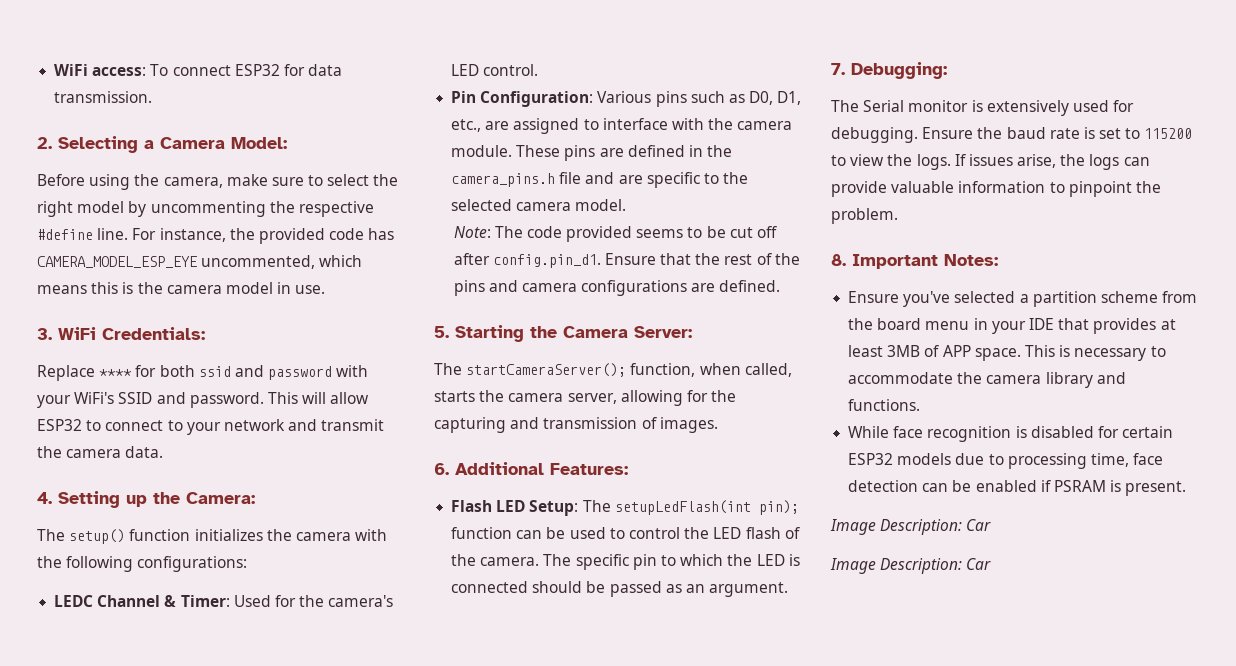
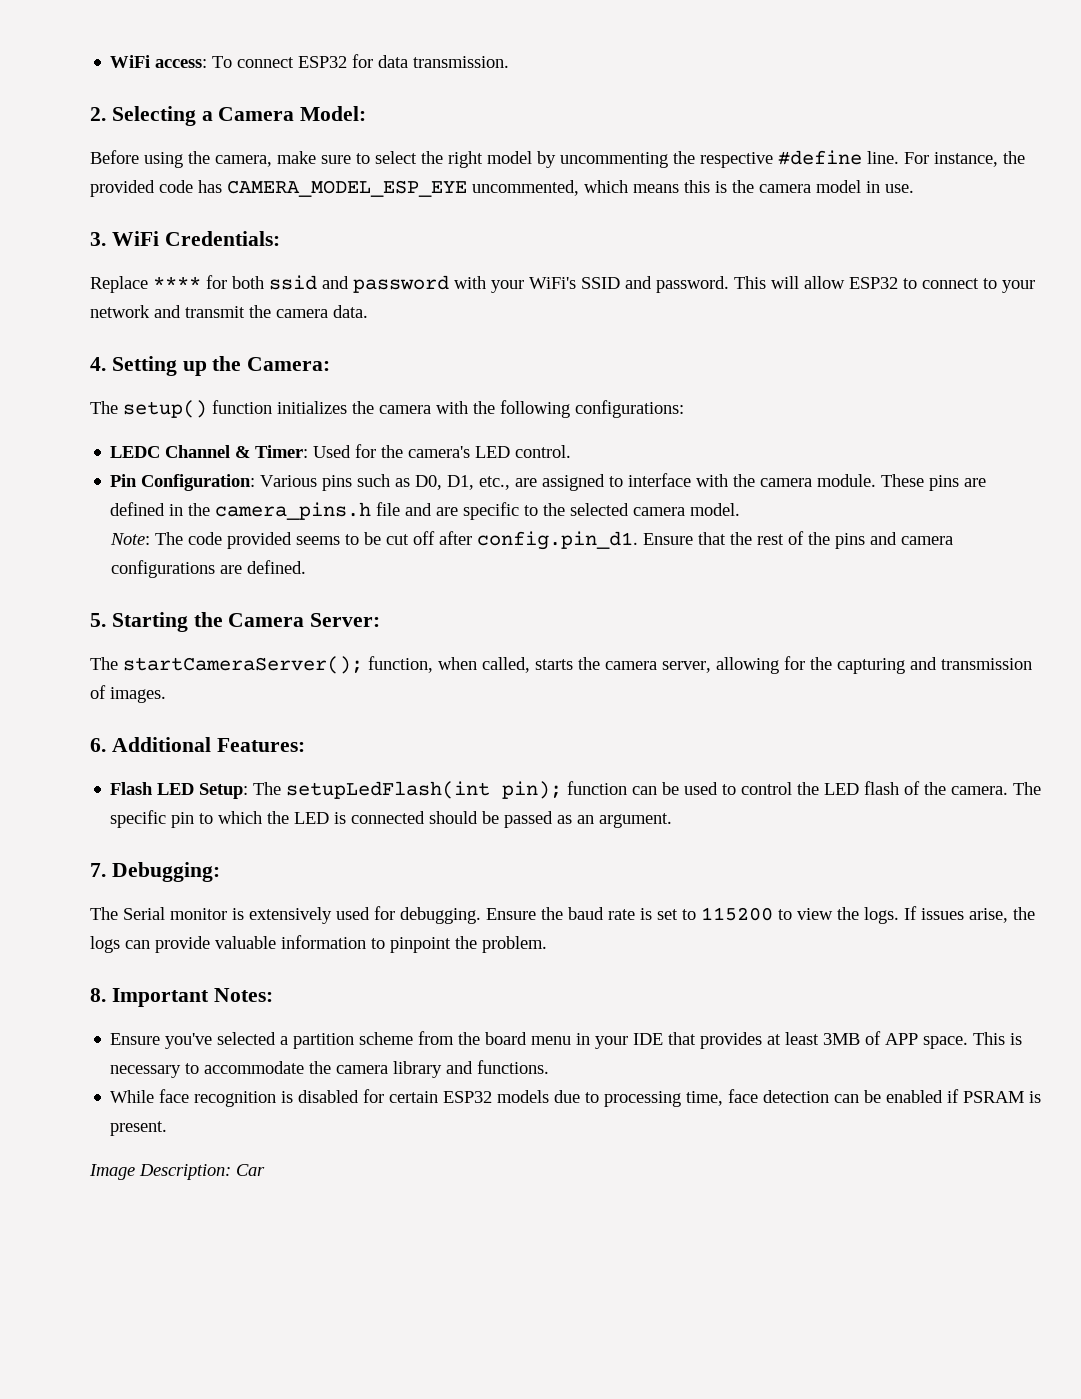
  While face recognition is disabled for certain ESP32 models due to processing time, face detection can be enabled if PSRAM is present.
- Image Description: Car

